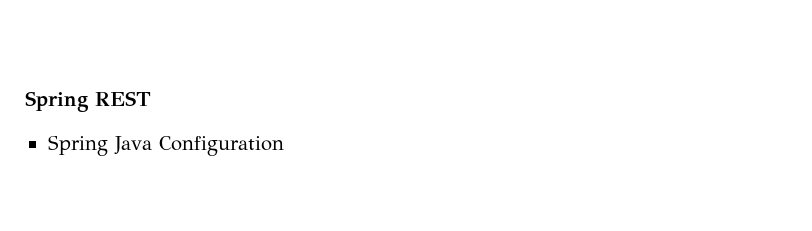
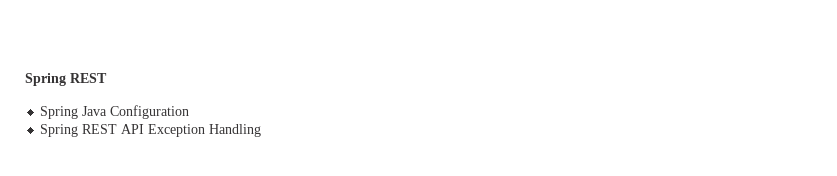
+ Spring REST API Exception Handling

